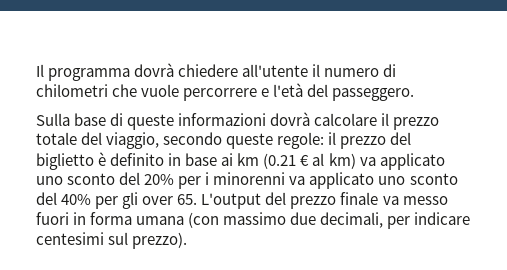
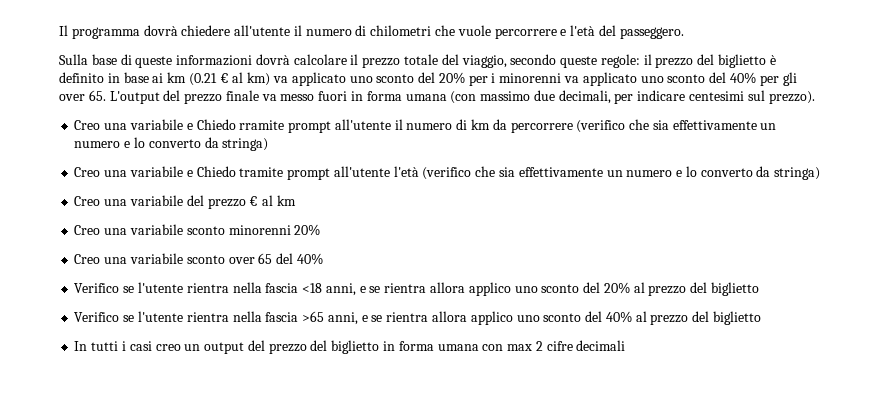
+ Creo una variabile e Chiedo rramite prompt all'utente il numero di km da percorrere (verifico che sia effettivamente un numero e lo converto da stringa)
+ Creo una variabile e Chiedo tramite prompt all'utente l'età (verifico che sia effettivamente un numero e lo converto da stringa)
+ Creo una variabile del prezzo € al km
+ Creo una variabile sconto minorenni 20%
+ Creo una variabile sconto over 65 del 40%
+ Verifico se l'utente rientra nella fascia <18 anni, e se rientra allora applico uno sconto del 20% al prezzo del biglietto
+ Verifico se l'utente rientra nella fascia >65 anni, e se rientra allora applico uno sconto del 40% al prezzo del biglietto
+ In tutti i casi creo un output del prezzo del biglietto in forma umana con max 2 cifre decimali

